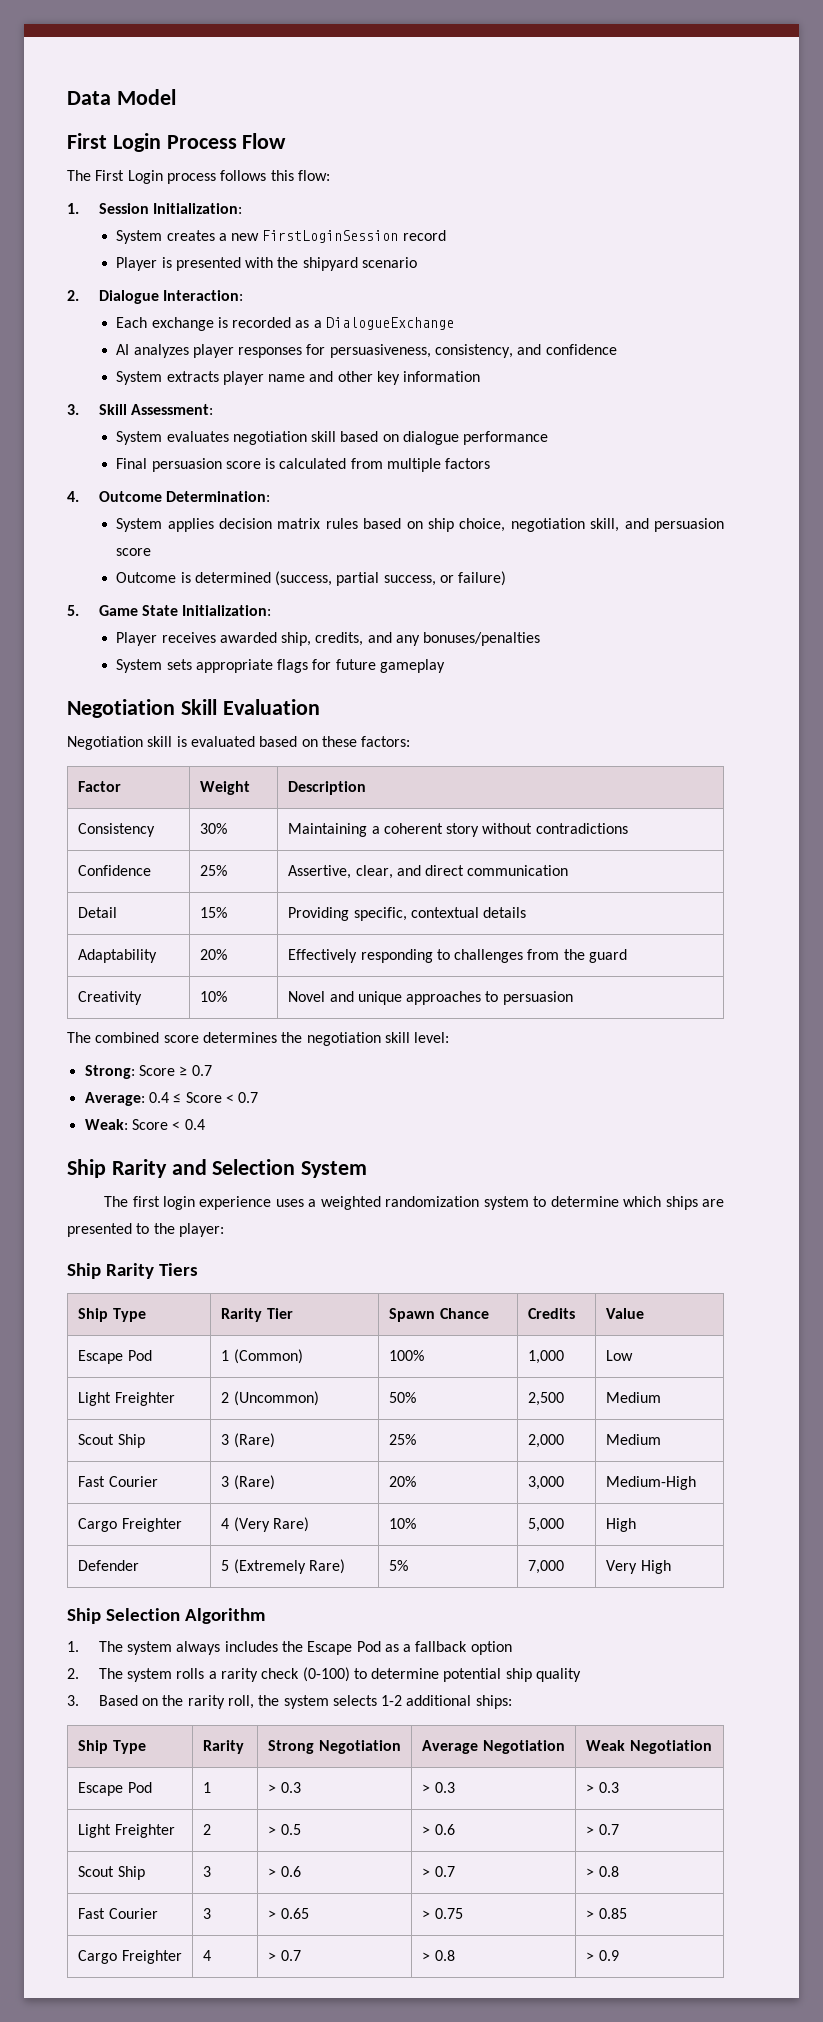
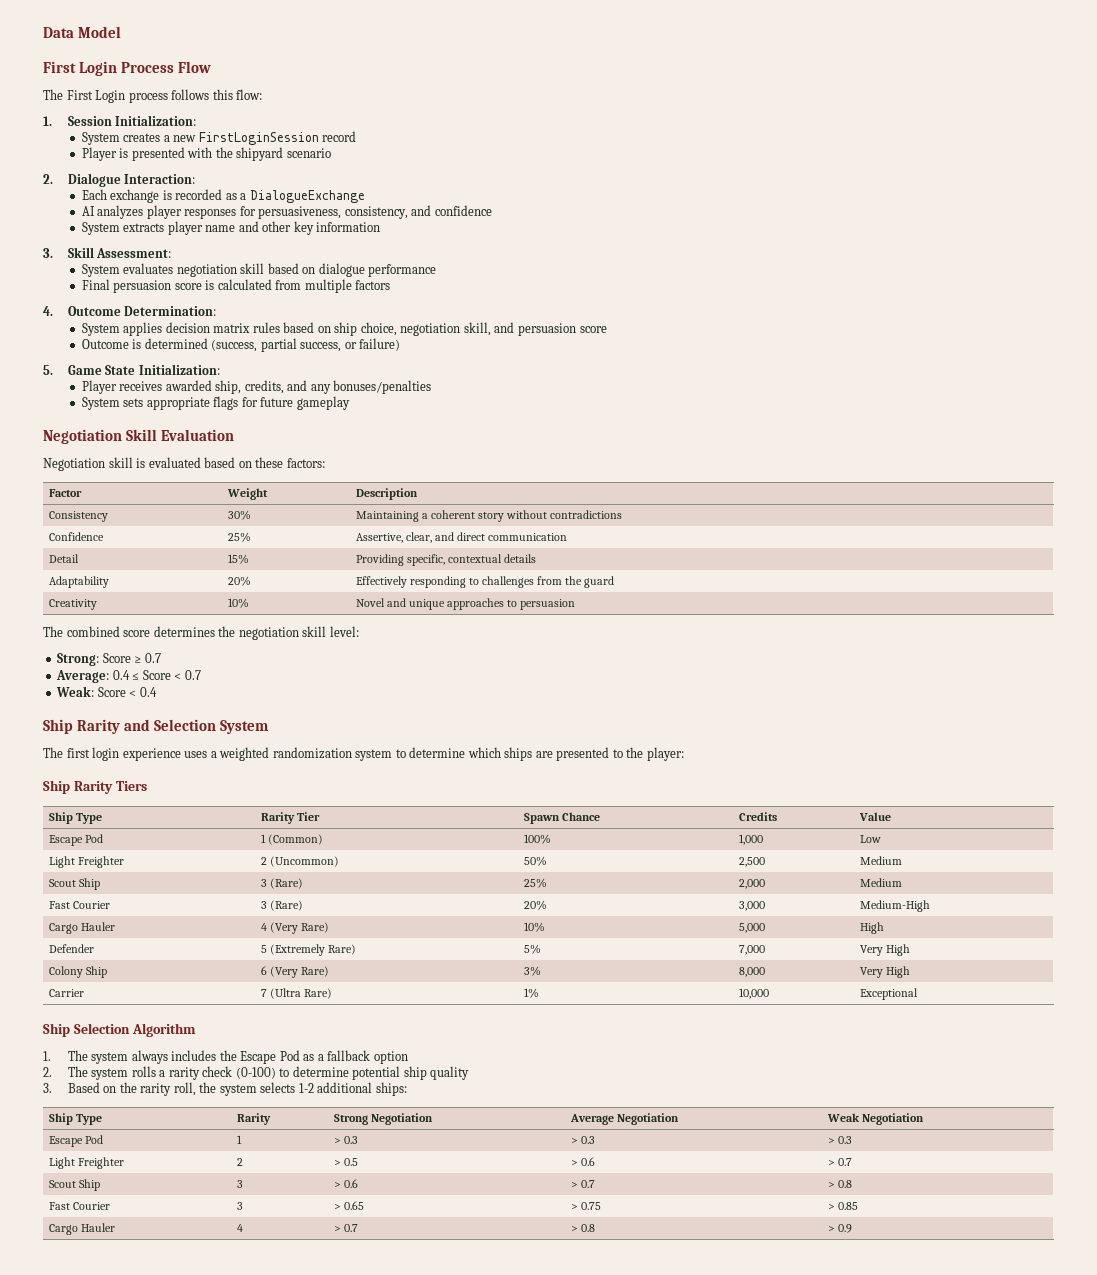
- Cargo Freighter | 4 (Very Rare) | 10% | 5,000 | High
+ Cargo Hauler | 4 (Very Rare) | 10% | 5,000 | High
+ Colony Ship | 6 (Very Rare) | 3% | 8,000 | Very High
+ Carrier | 7 (Ultra Rare) | 1% | 10,000 | Exceptional
- Cargo Freighter | 4 | > 0.7 | > 0.8 | > 0.9
+ Cargo Hauler | 4 | > 0.7 | > 0.8 | > 0.9

